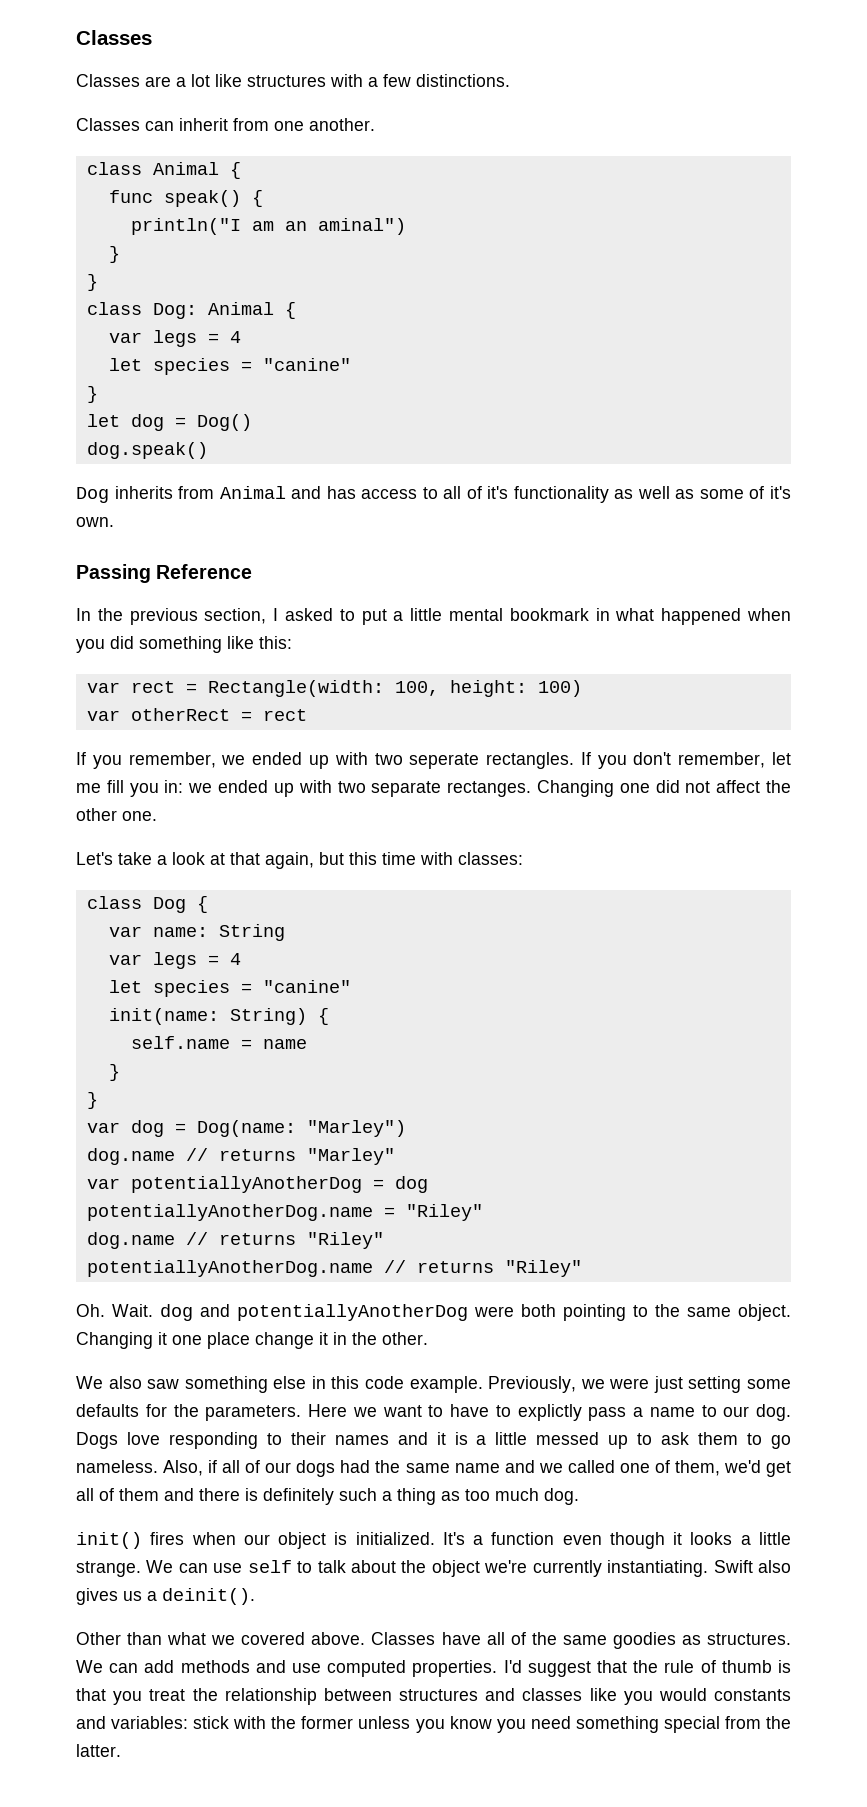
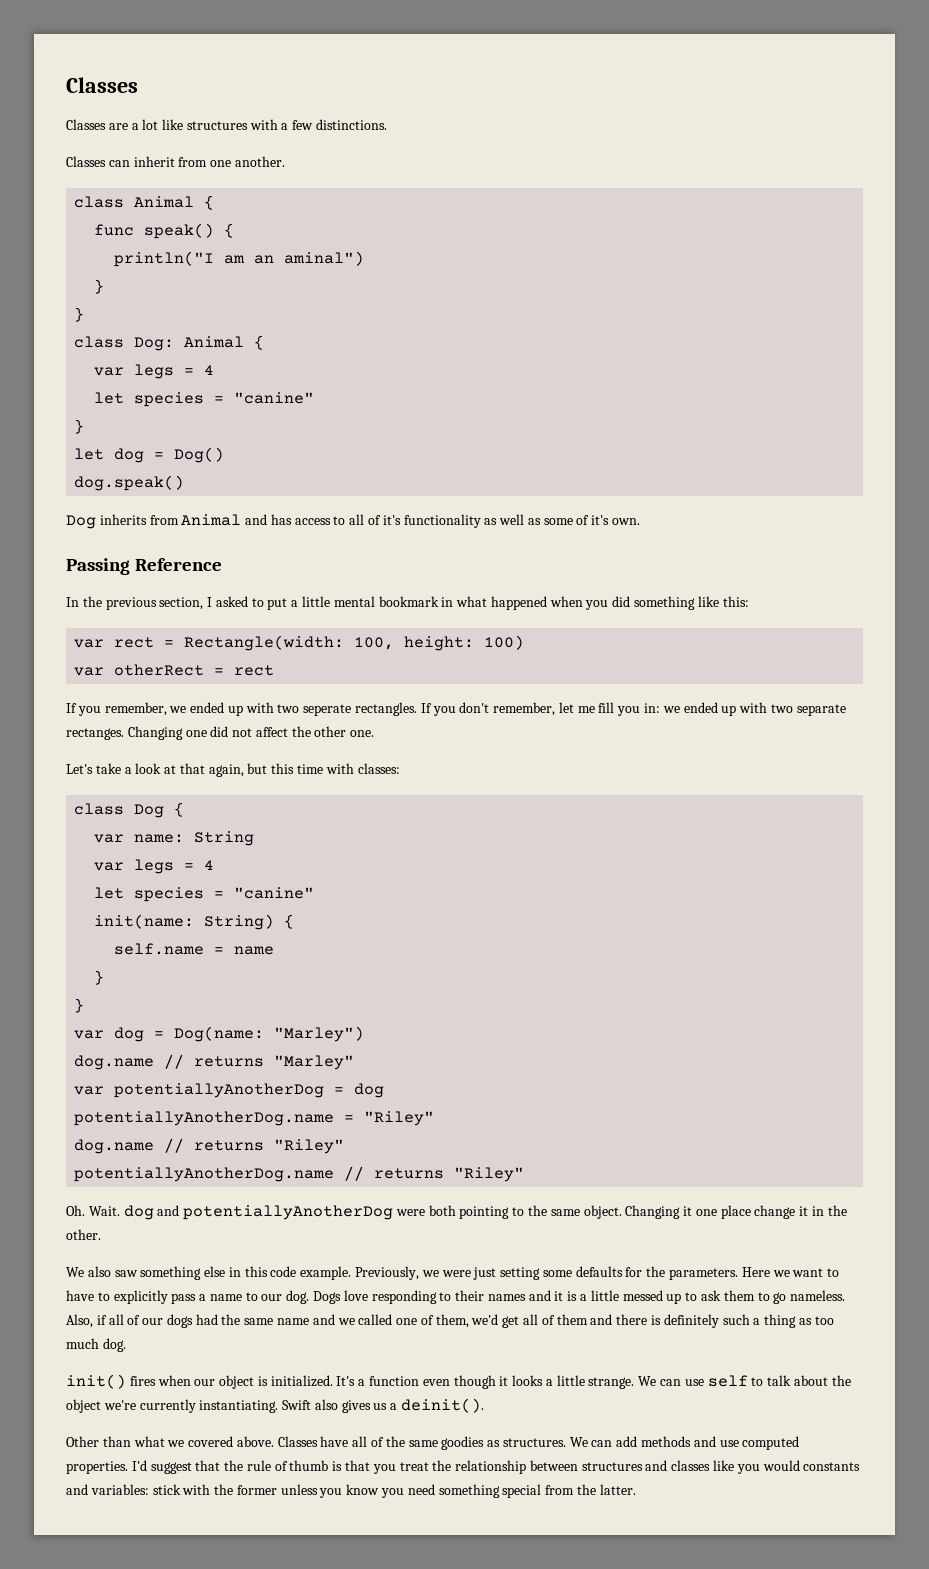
- Here we want to have to explictly pass a name to our dog.
+ Here we want to have to explicitly pass a name to our dog.

